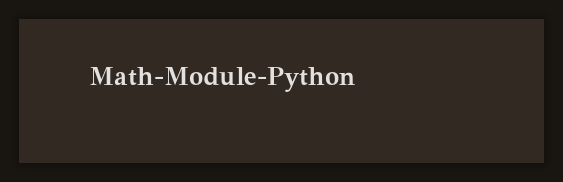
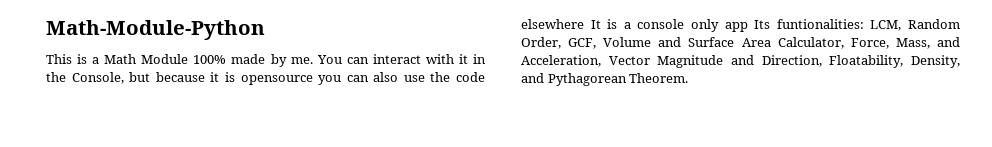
+ This is a Math Module 100% made by me. You can interact with it in the Console, but because it is opensource you can also use the code elsewhere It is a console only app Its funtionalities: LCM, Random Order, GCF, Volume and Surface Area Calculator, Force, Mass, and Acceleration, Vector Magnitude and Direction, Floatability, Density, and Pythagorean Theorem.

